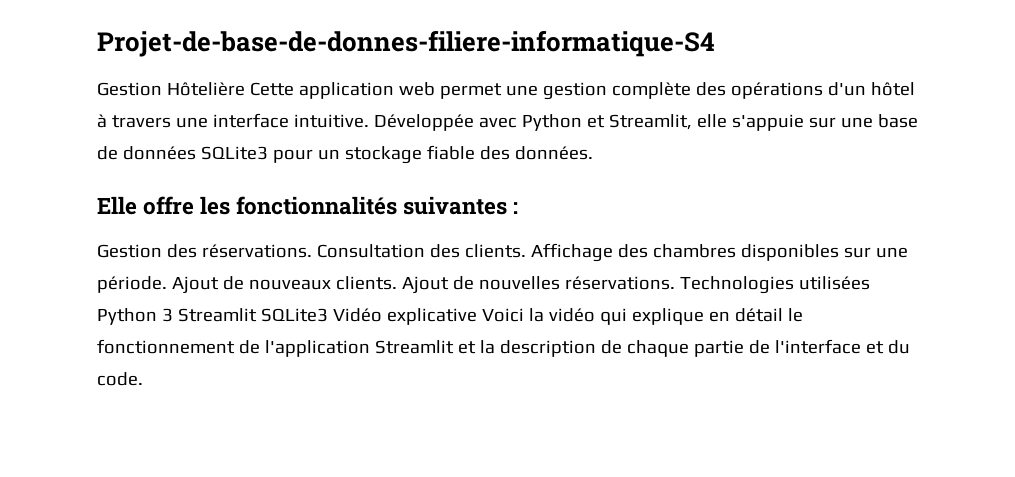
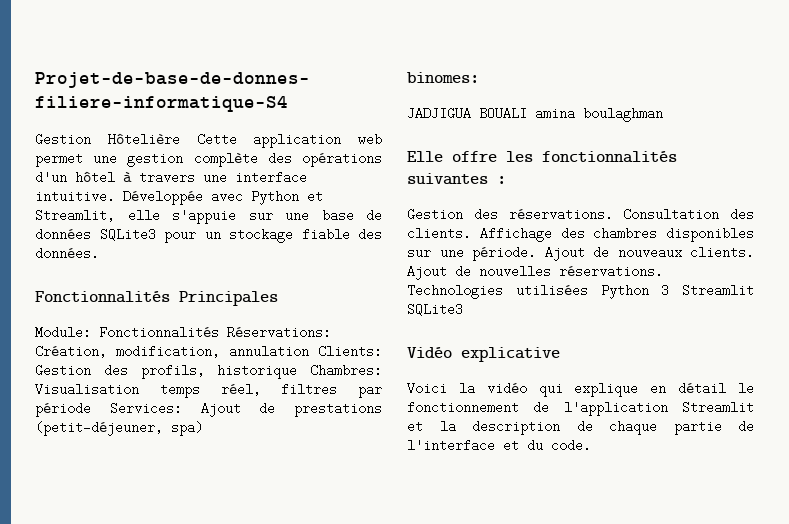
+ Fonctionnalités Principales
+ Module: Fonctionnalités Réservations: Création, modification, annulation Clients: Gestion des profils, historique Chambres: Visualisation temps réel, filtres par période Services: Ajout de prestations (petit-déjeuner, spa)
+ binomes:
+ JADJIGUA BOUALI amina boulaghman
- Technologies utilisées Python 3 Streamlit SQLite3 Vidéo explicative Voici la vidéo qui explique en détail le fonctionnement de l'application Streamlit et la description de chaque partie de l'interface et du code.
+ Technologies utilisées Python 3 Streamlit SQLite3
+ Vidéo explicative
+ Voici la vidéo qui explique en détail le fonctionnement de l'application Streamlit et la description de chaque partie de l'interface et du code.

